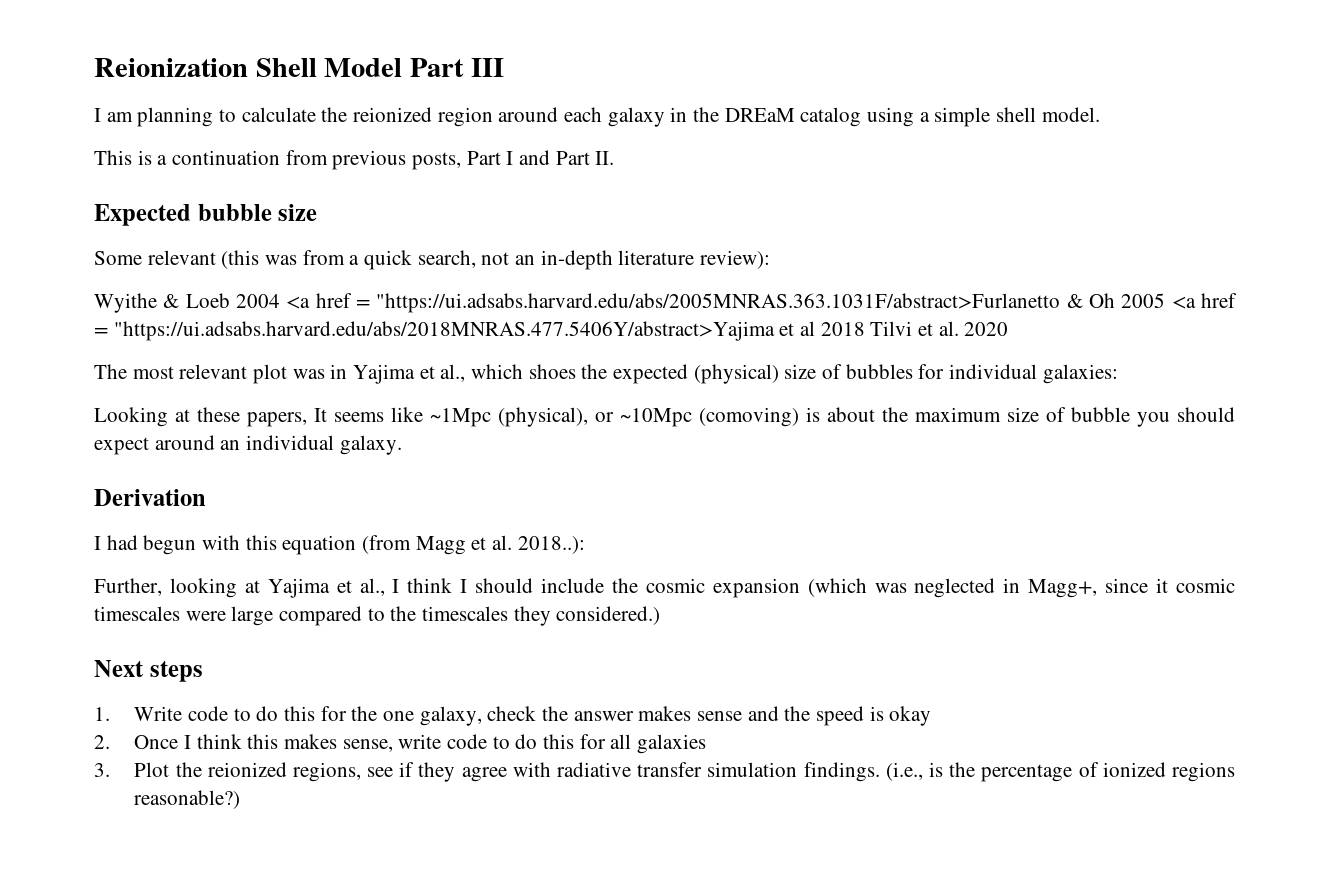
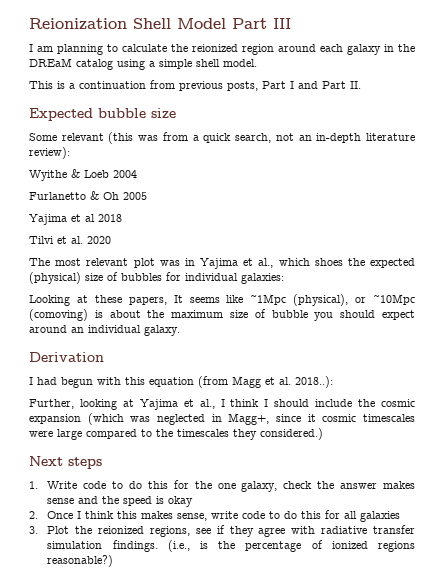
- Wyithe & Loeb 2004 <a href = "https://ui.adsabs.harvard.edu/abs/2005MNRAS.363.1031F/abstract>Furlanetto & Oh 2005 <a href = "https://ui.adsabs.harvard.edu/abs/2018MNRAS.477.5406Y/abstract>Yajima et al 2018 Tilvi et al. 2020
+ Wyithe & Loeb 2004
+ Furlanetto & Oh 2005
+ Yajima et al 2018
+ Tilvi et al. 2020

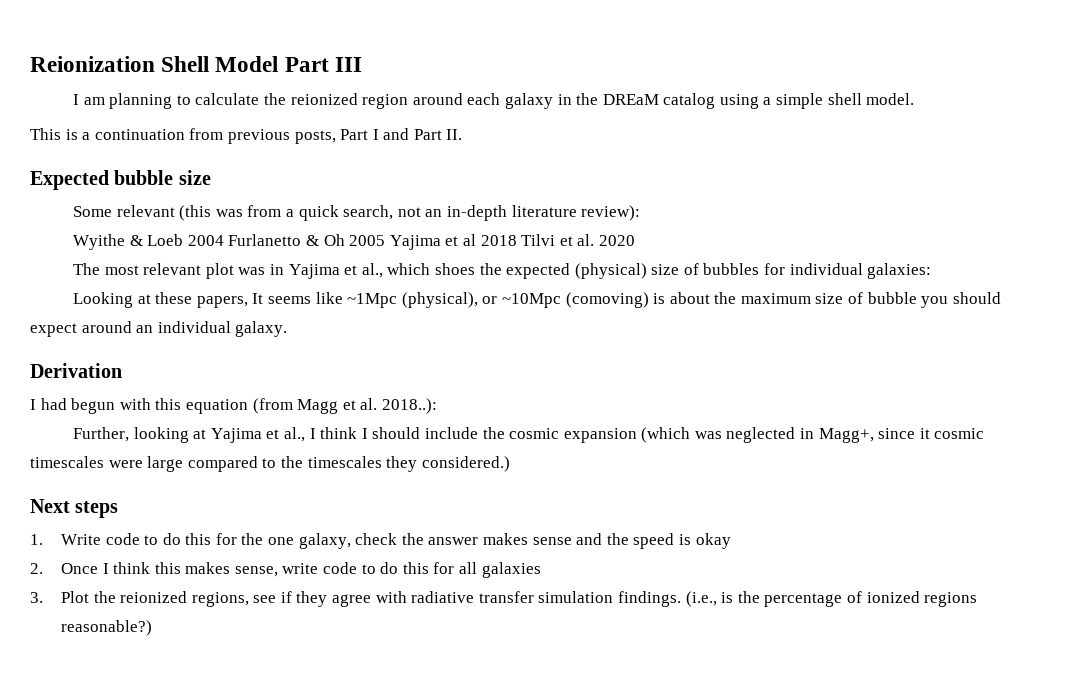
- Wyithe & Loeb 2004
- Furlanetto & Oh 2005
- Yajima et al 2018
- Tilvi et al. 2020
+ Wyithe & Loeb 2004 Furlanetto & Oh 2005 Yajima et al 2018 Tilvi et al. 2020

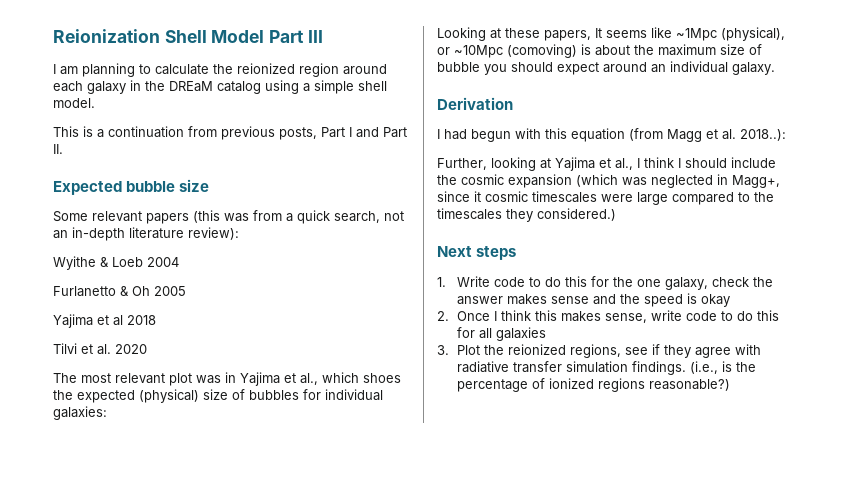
- Some relevant (this was from a quick search, not an in-depth literature review):
+ Some relevant papers (this was from a quick search, not an in-depth literature review):
- Wyithe & Loeb 2004 Furlanetto & Oh 2005 Yajima et al 2018 Tilvi et al. 2020
+ Wyithe & Loeb 2004
+ Furlanetto & Oh 2005
+ Yajima et al 2018
+ Tilvi et al. 2020

